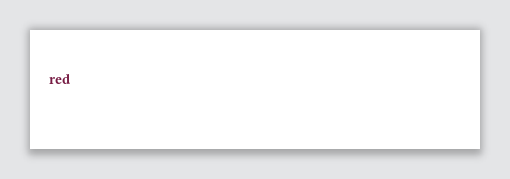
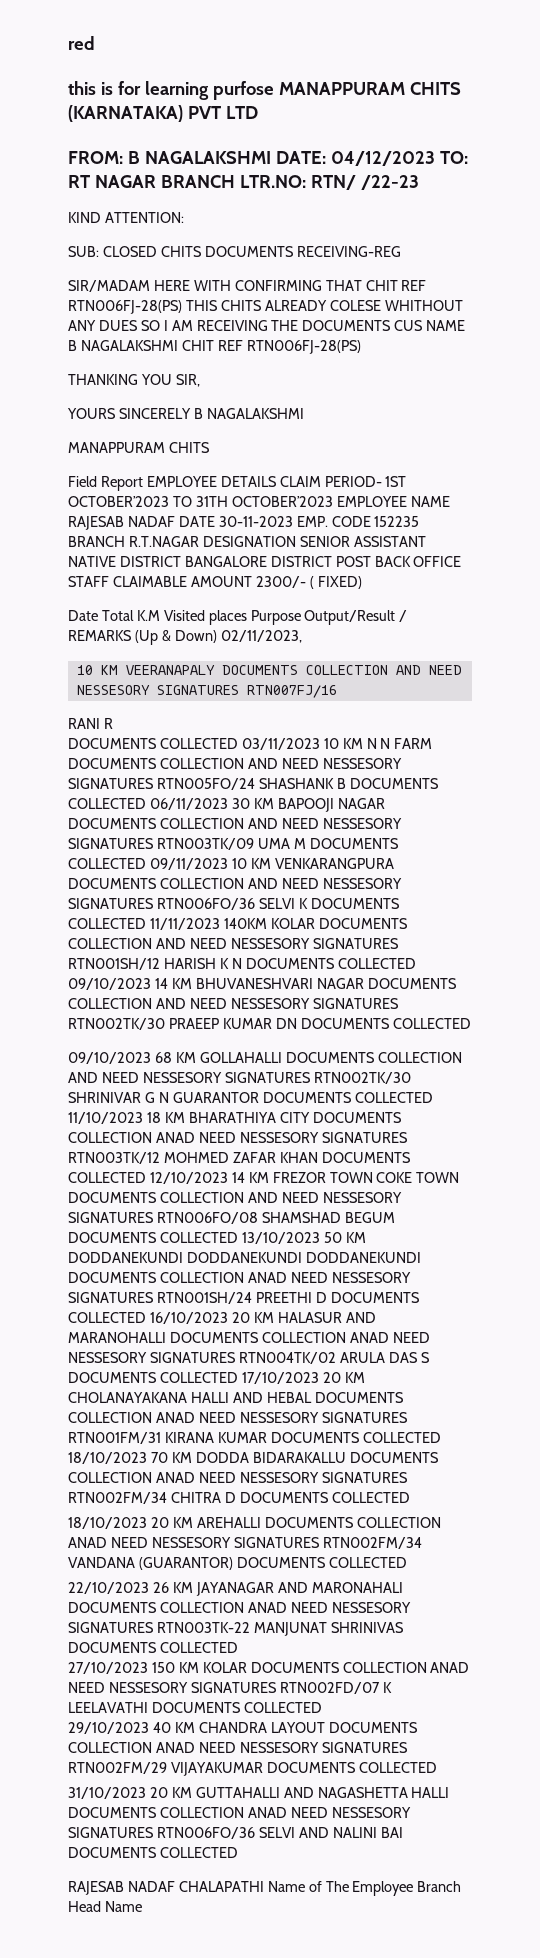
+ this is for learning purfose MANAPPURAM CHITS (KARNATAKA) PVT LTD
+ FROM: B NAGALAKSHMI DATE: 04/12/2023 TO: RT NAGAR BRANCH LTR.NO: RTN/ /22-23
+ KIND ATTENTION:
+ SUB: CLOSED CHITS DOCUMENTS RECEIVING-REG
+ SIR/MADAM HERE WITH CONFIRMING THAT CHIT REF RTN006FJ-28(PS) THIS CHITS ALREADY COLESE WHITHOUT ANY DUES SO I AM RECEIVING THE DOCUMENTS CUS NAME B NAGALAKSHMI CHIT REF RTN006FJ-28(PS)
+ THANKING YOU SIR,
+ YOURS SINCERELY B NAGALAKSHMI
+ MANAPPURAM CHITS
+ Field Report EMPLOYEE DETAILS CLAIM PERIOD- 1ST OCTOBER’2023 TO 31TH OCTOBER’2023 EMPLOYEE NAME RAJESAB NADAF DATE 30-11-2023 EMP. CODE 152235 BRANCH R.T.NAGAR DESIGNATION SENIOR ASSISTANT NATIVE DISTRICT BANGALORE DISTRICT POST BACK OFFICE STAFF CLAIMABLE AMOUNT 2300/- ( FIXED)
+ Date Total K.M Visited places Purpose Output/Result / REMARKS (Up & Down) 02/11/2023,
+ 10 KM VEERANAPALY DOCUMENTS COLLECTION AND NEED NESSESORY SIGNATURES RTN007FJ/16
+ RANI R
+ DOCUMENTS COLLECTED 03/11/2023 10 KM N N FARM DOCUMENTS COLLECTION AND NEED NESSESORY SIGNATURES RTN005FO/24 SHASHANK B DOCUMENTS COLLECTED 06/11/2023 30 KM BAPOOJI NAGAR DOCUMENTS COLLECTION AND NEED NESSESORY SIGNATURES RTN003TK/09 UMA M DOCUMENTS COLLECTED 09/11/2023 10 KM VENKARANGPURA DOCUMENTS COLLECTION AND NEED NESSESORY SIGNATURES RTN006FO/36 SELVI K DOCUMENTS COLLECTED 11/11/2023 140KM KOLAR DOCUMENTS COLLECTION AND NEED NESSESORY SIGNATURES RTN001SH/12 HARISH K N DOCUMENTS COLLECTED 09/10/2023 14 KM BHUVANESHVARI NAGAR DOCUMENTS COLLECTION AND NEED NESSESORY SIGNATURES RTN002TK/30 PRAEEP KUMAR DN DOCUMENTS COLLECTED
+ 09/10/2023 68 KM GOLLAHALLI DOCUMENTS COLLECTION AND NEED NESSESORY SIGNATURES RTN002TK/30 SHRINIVAR G N GUARANTOR DOCUMENTS COLLECTED 11/10/2023 18 KM BHARATHIYA CITY DOCUMENTS COLLECTION ANAD NEED NESSESORY SIGNATURES RTN003TK/12 MOHMED ZAFAR KHAN DOCUMENTS COLLECTED 12/10/2023 14 KM FREZOR TOWN COKE TOWN DOCUMENTS COLLECTION AND NEED NESSESORY SIGNATURES RTN006FO/08 SHAMSHAD BEGUM DOCUMENTS COLLECTED 13/10/2023 50 KM DODDANEKUNDI DODDANEKUNDI DODDANEKUNDI DOCUMENTS COLLECTION ANAD NEED NESSESORY SIGNATURES RTN001SH/24 PREETHI D DOCUMENTS COLLECTED 16/10/2023 20 KM HALASUR AND MARANOHALLI DOCUMENTS COLLECTION ANAD NEED NESSESORY SIGNATURES RTN004TK/02 ARULA DAS S DOCUMENTS COLLECTED 17/10/2023 20 KM CHOLANAYAKANA HALLI AND HEBAL DOCUMENTS COLLECTION ANAD NEED NESSESORY SIGNATURES RTN001FM/31 KIRANA KUMAR DOCUMENTS COLLECTED 18/10/2023 70 KM DODDA BIDARAKALLU DOCUMENTS COLLECTION ANAD NEED NESSESORY SIGNATURES RTN002FM/34 CHITRA D DOCUMENTS COLLECTED
+ 18/10/2023 20 KM AREHALLI DOCUMENTS COLLECTION ANAD NEED NESSESORY SIGNATURES RTN002FM/34 VANDANA (GUARANTOR) DOCUMENTS COLLECTED
+ 22/10/2023 26 KM JAYANAGAR AND MARONAHALI DOCUMENTS COLLECTION ANAD NEED NESSESORY SIGNATURES RTN003TK-22 MANJUNAT SHRINIVAS DOCUMENTS COLLECTED
+ 27/10/2023 150 KM KOLAR DOCUMENTS COLLECTION ANAD NEED NESSESORY SIGNATURES RTN002FD/07 K LEELAVATHI DOCUMENTS COLLECTED
+ 29/10/2023 40 KM CHANDRA LAYOUT DOCUMENTS COLLECTION ANAD NEED NESSESORY SIGNATURES RTN002FM/29 VIJAYAKUMAR DOCUMENTS COLLECTED
+ 31/10/2023 20 KM GUTTAHALLI AND NAGASHETTA HALLI DOCUMENTS COLLECTION ANAD NEED NESSESORY SIGNATURES RTN006FO/36 SELVI AND NALINI BAI DOCUMENTS COLLECTED
+ RAJESAB NADAF CHALAPATHI Name of The Employee Branch Head Name

